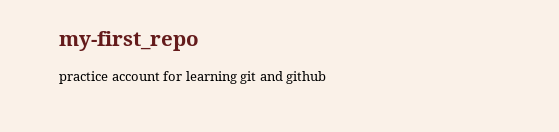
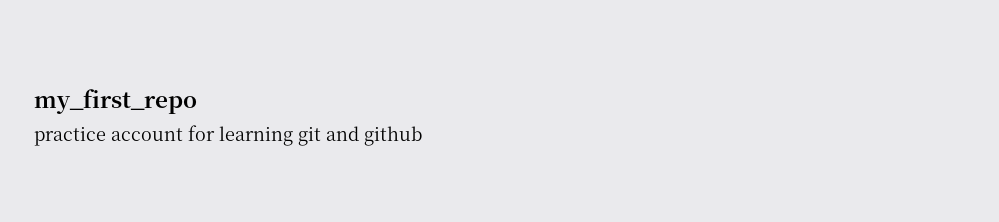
- my-first_repo
+ my_first_repo

